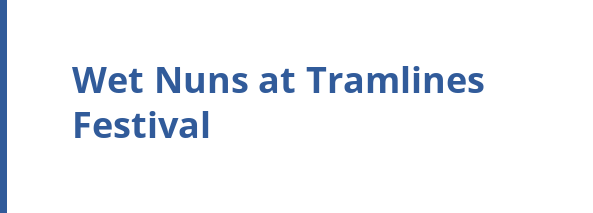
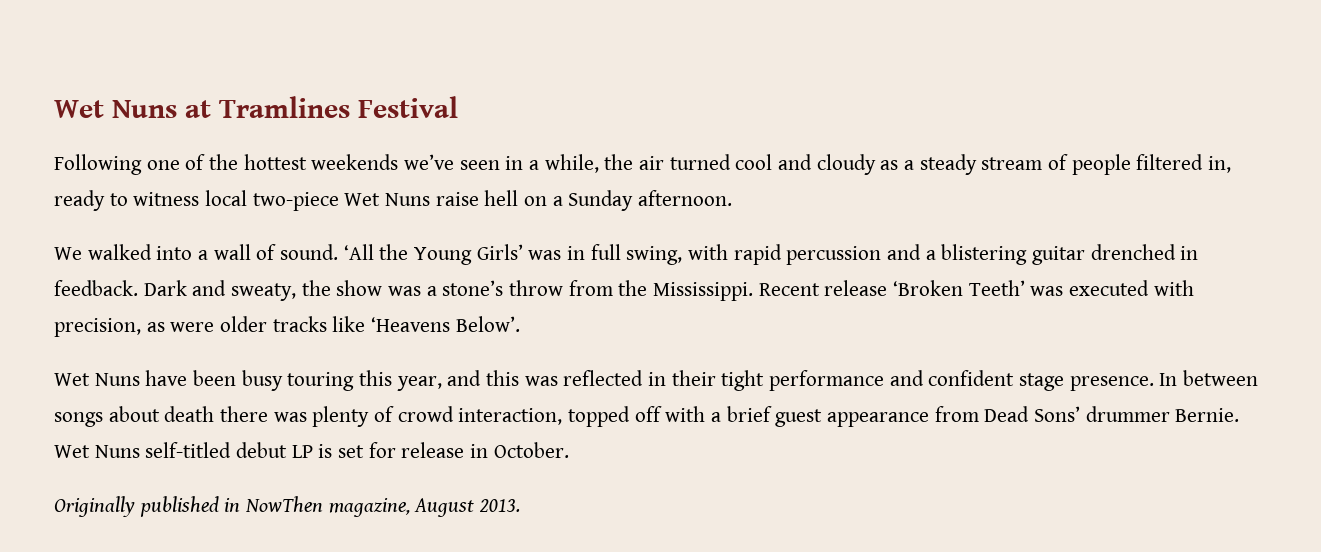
+ Following one of the hottest weekends we’ve seen in a while, the air turned cool and cloudy as a steady stream of people filtered in, ready to witness local two-piece Wet Nuns raise hell on a Sunday afternoon.
+ We walked into a wall of sound. ‘All the Young Girls’ was in full swing, with rapid percussion and a blistering guitar drenched in feedback. Dark and sweaty, the show was a stone’s throw from the Mississippi. Recent release ‘Broken Teeth’ was executed with precision, as were older tracks like ‘Heavens Below’.
+ Wet Nuns have been busy touring this year, and this was reflected in their tight performance and confident stage presence. In between songs about death there was plenty of crowd interaction, topped off with a brief guest appearance from Dead Sons’ drummer Bernie. Wet Nuns self-titled debut LP is set for release in October.
+ Originally published in NowThen magazine, August 2013.

